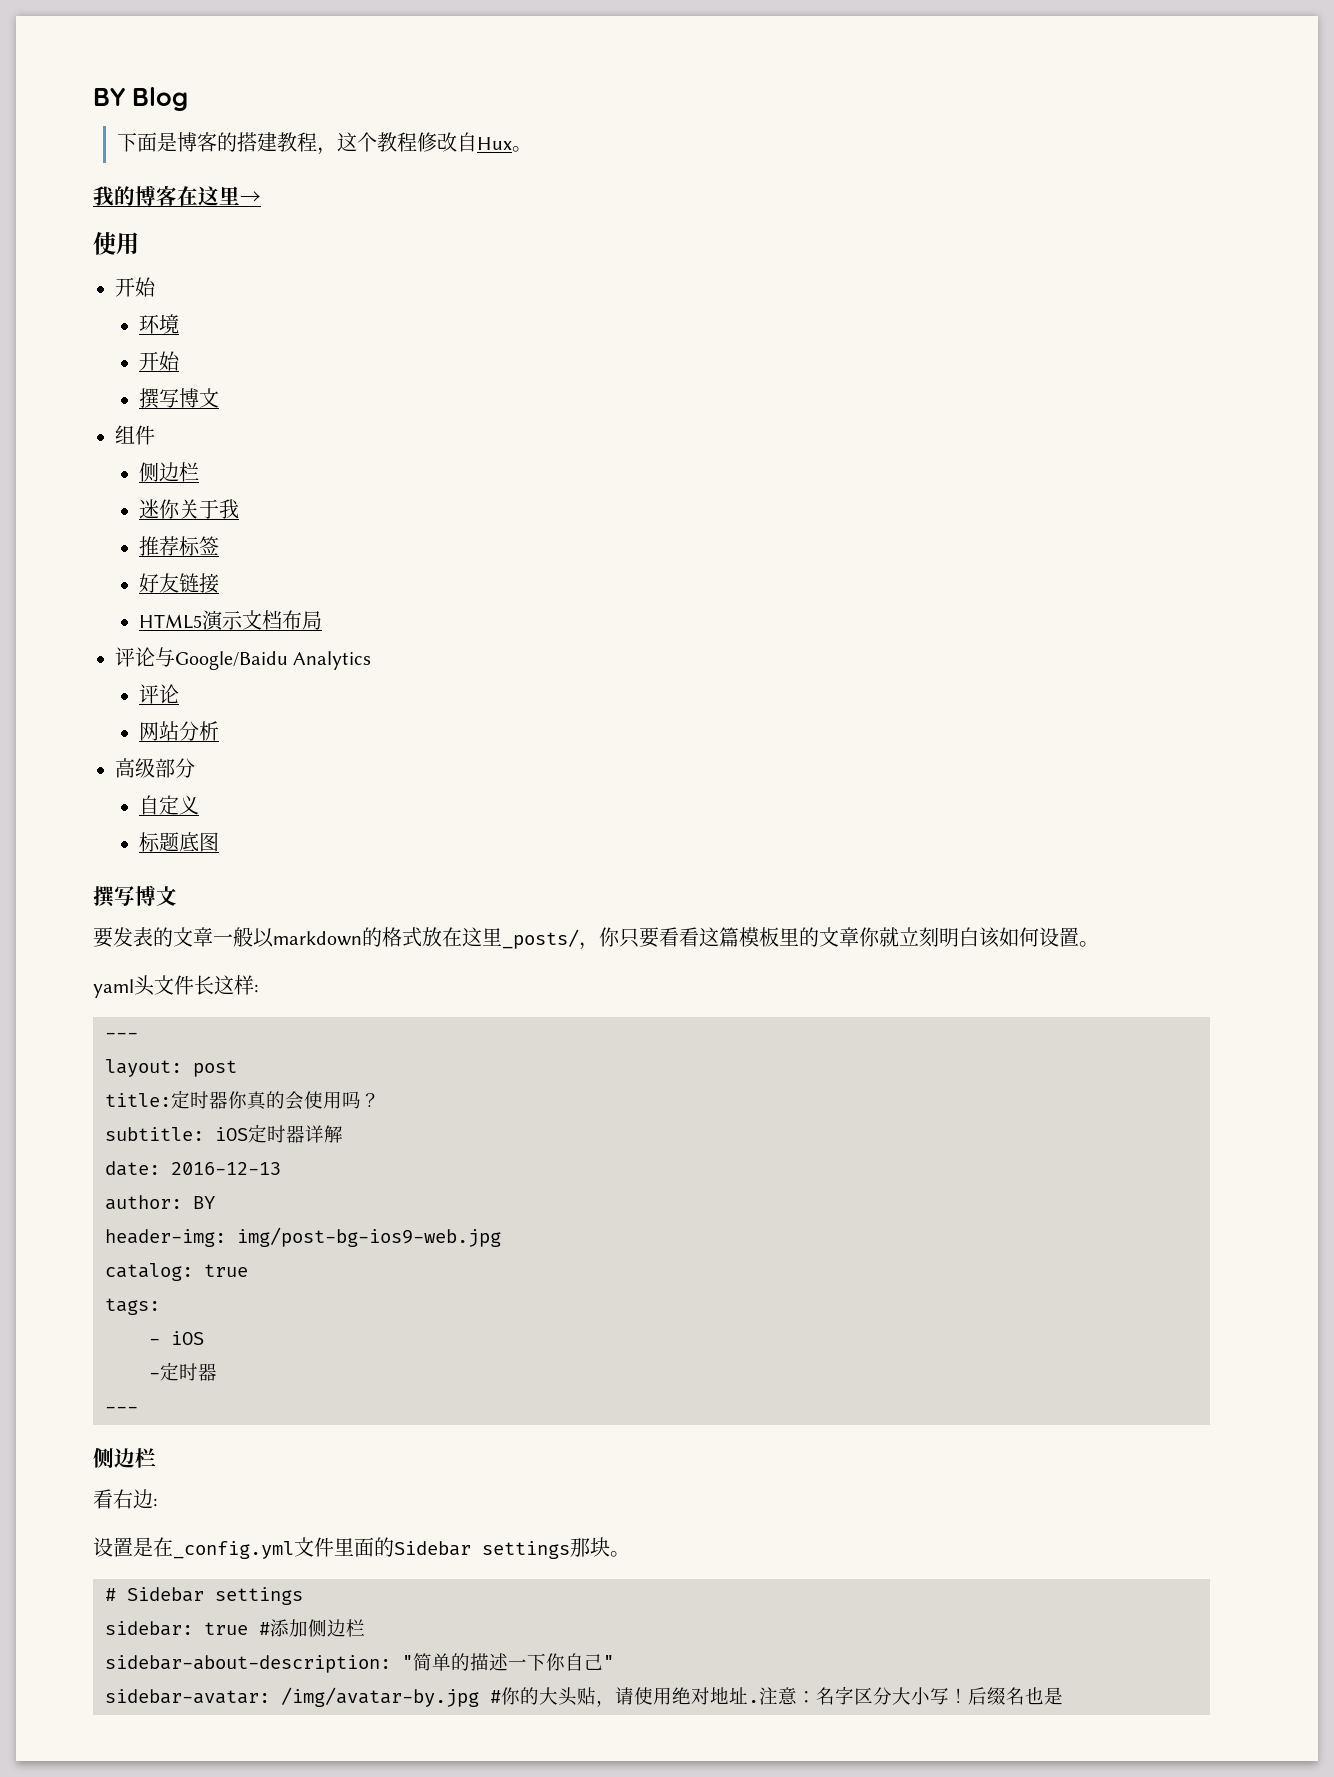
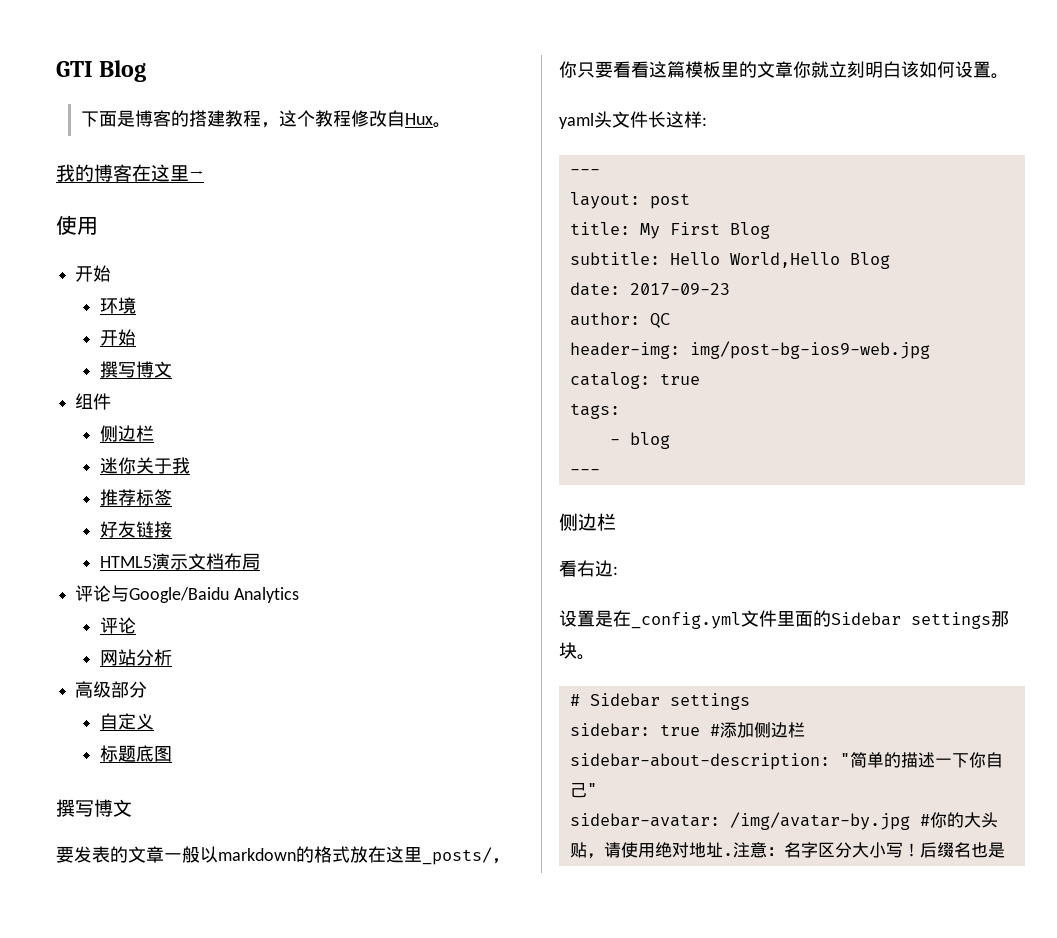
- BY Blog
+ GTI Blog
- title:定时器你真的会使用吗？
- subtitle: iOS定时器详解
+ title: My First Blog
+ subtitle: Hello World,Hello Blog
- date: 2016-12-13
+ date: 2017-09-23
- author: BY
+ author: QC
- - iOS
- -定时器
+ - blog

